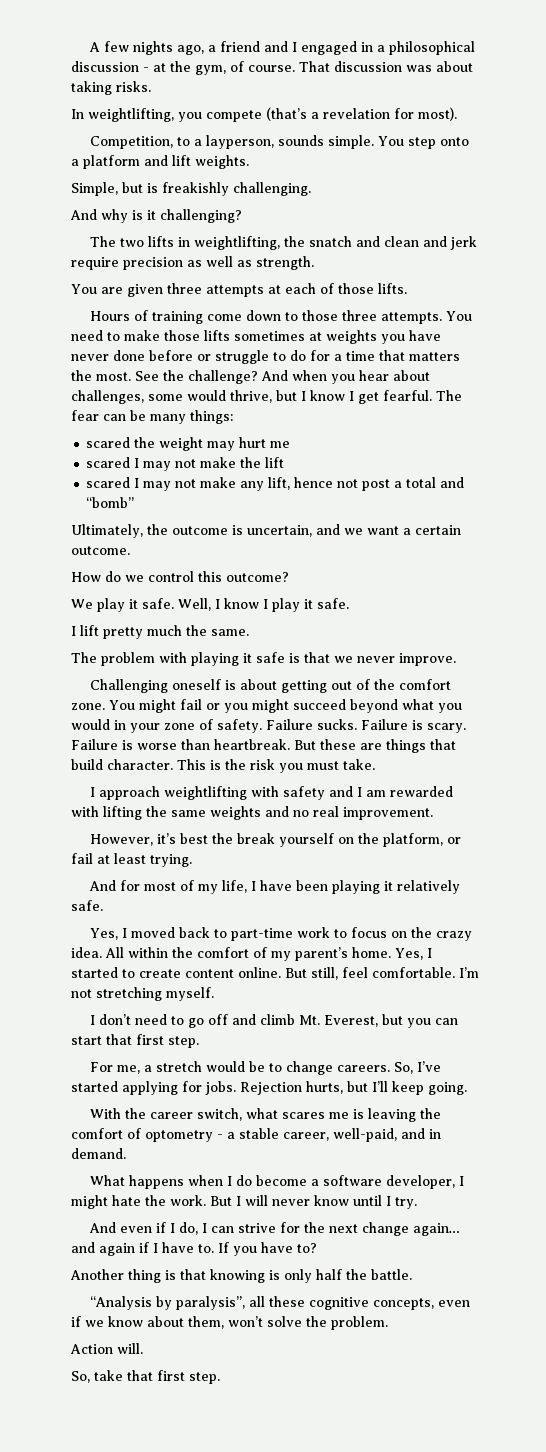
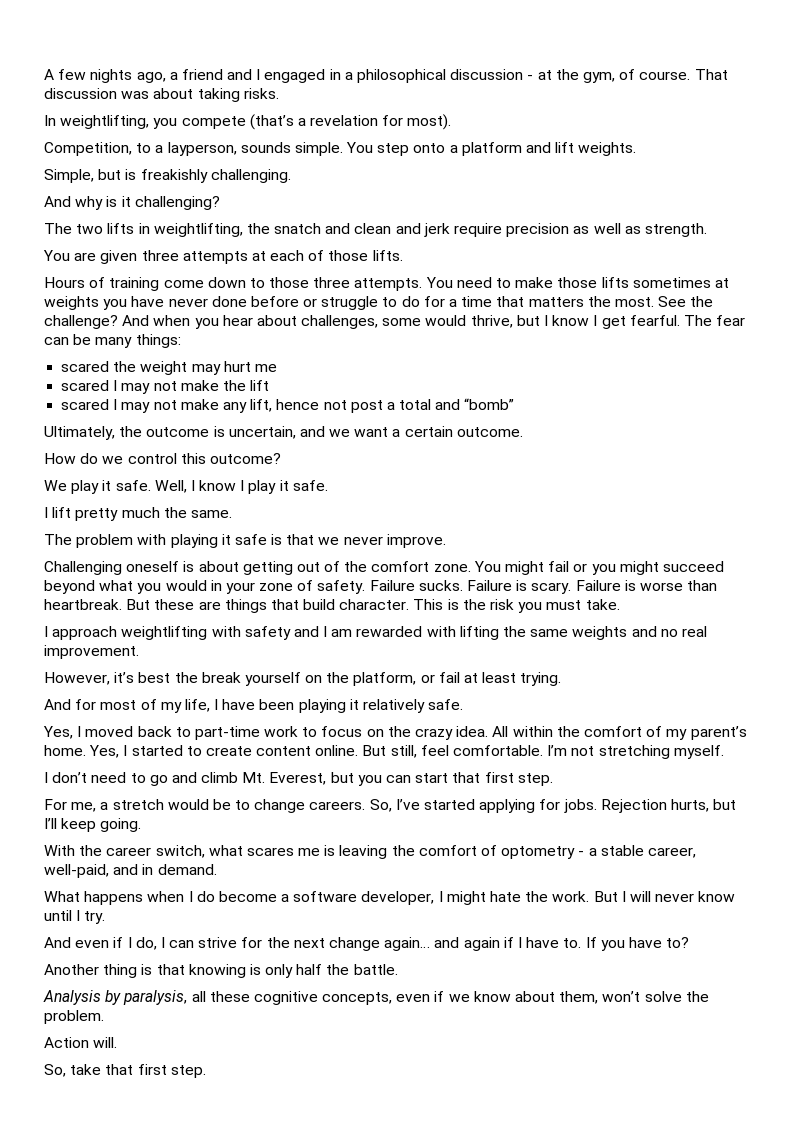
- I don’t need to go off and climb Mt. Everest, but you can start that first step.
+ I don’t need to go and climb Mt. Everest, but you can start that first step.
- “Analysis by paralysis”, all these cognitive concepts, even if we know about them, won’t solve the problem.
+ Analysis by paralysis, all these cognitive concepts, even if we know about them, won’t solve the problem.

